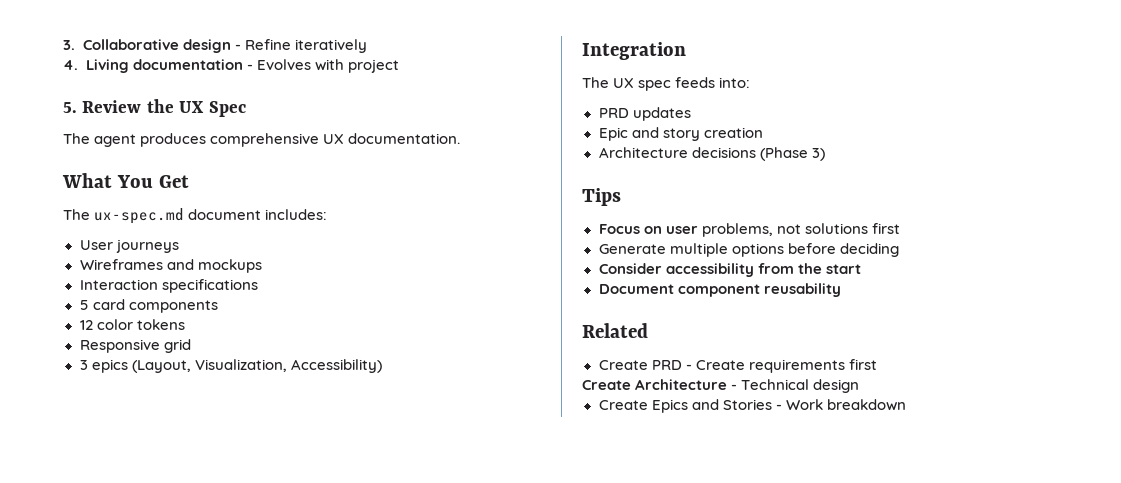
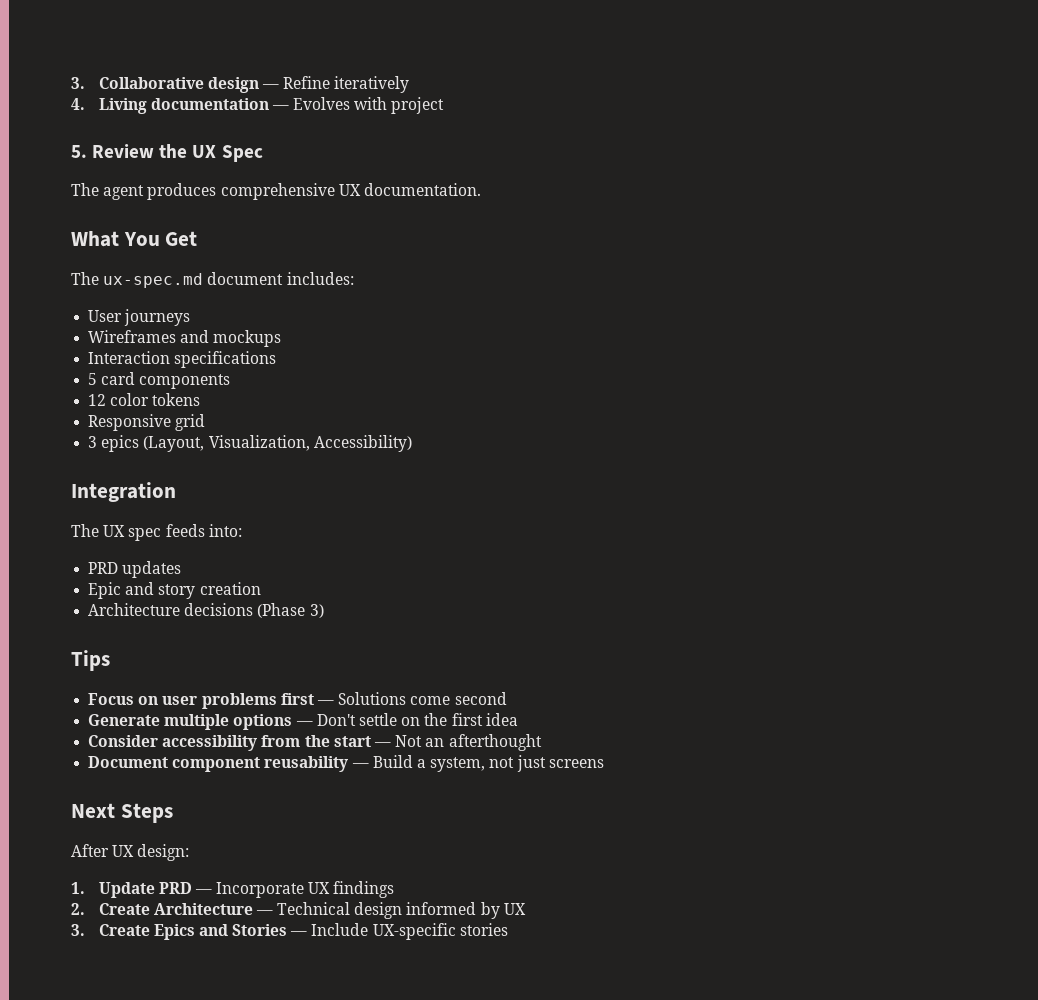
- 3. Collaborative design - Refine iteratively
+ 3. Collaborative design — Refine iteratively
- 4. Living documentation - Evolves with project
+ 4. Living documentation — Evolves with project
- Focus on user problems, not solutions first
- Generate multiple options before deciding
+ Focus on user problems first — Solutions come second
+ Generate multiple options — Don't settle on the first idea
- Consider accessibility from the start
+ Consider accessibility from the start — Not an afterthought
- Document component reusability
- Related
- Create PRD - Create requirements first
- Create Architecture - Technical design
- Create Epics and Stories - Work breakdown
+ Document component reusability — Build a system, not just screens
+ Next Steps
+ After UX design:
+ 1. Update PRD — Incorporate UX findings
+ 2. Create Architecture — Technical design informed by UX
+ 3. Create Epics and Stories — Include UX-specific stories

